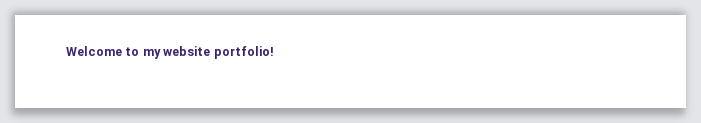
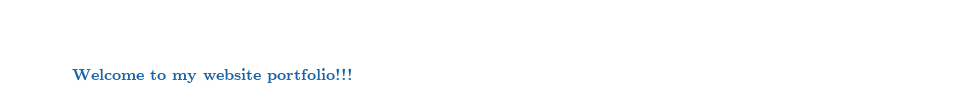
- Welcome to my website portfolio!
+ Welcome to my website portfolio!!!

